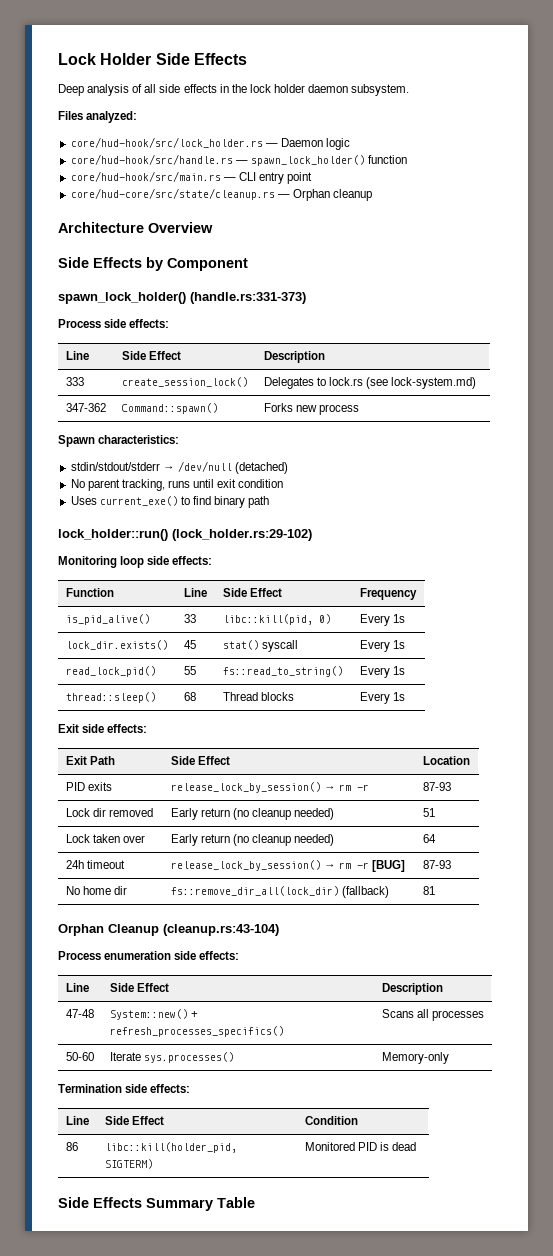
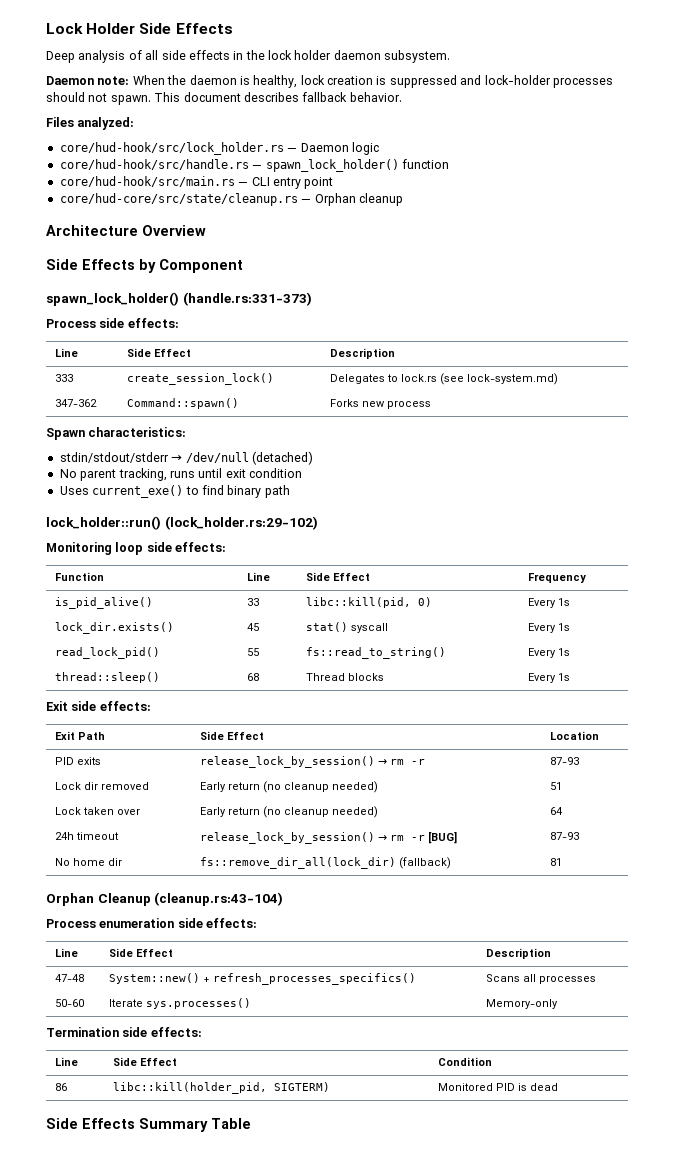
+ Daemon note: When the daemon is healthy, lock creation is suppressed and lock-holder processes should not spawn. This document describes fallback behavior.

